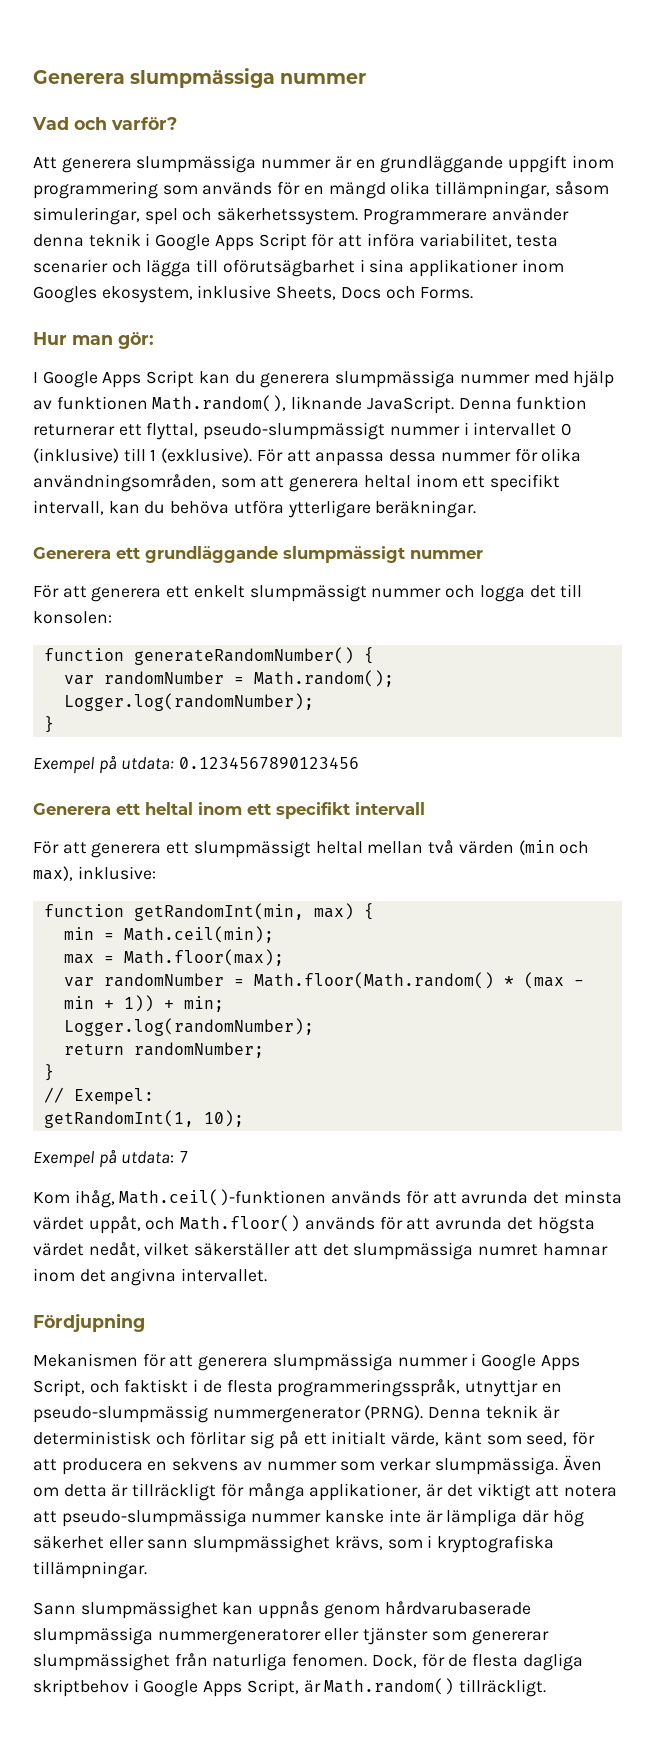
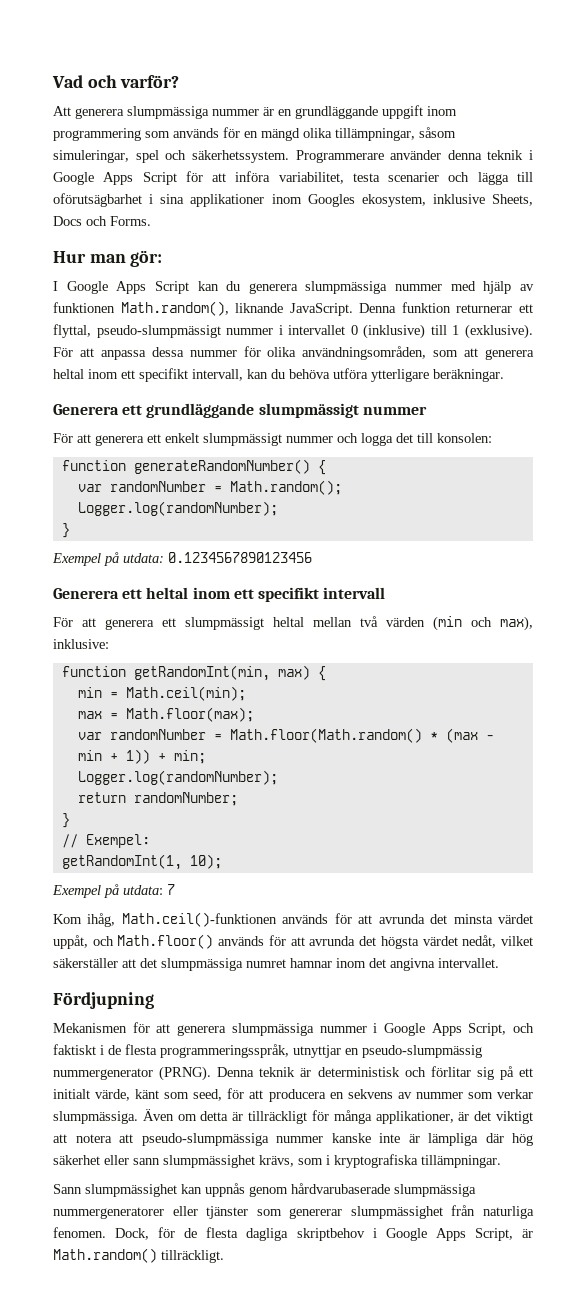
- Generera slumpmässiga nummer

